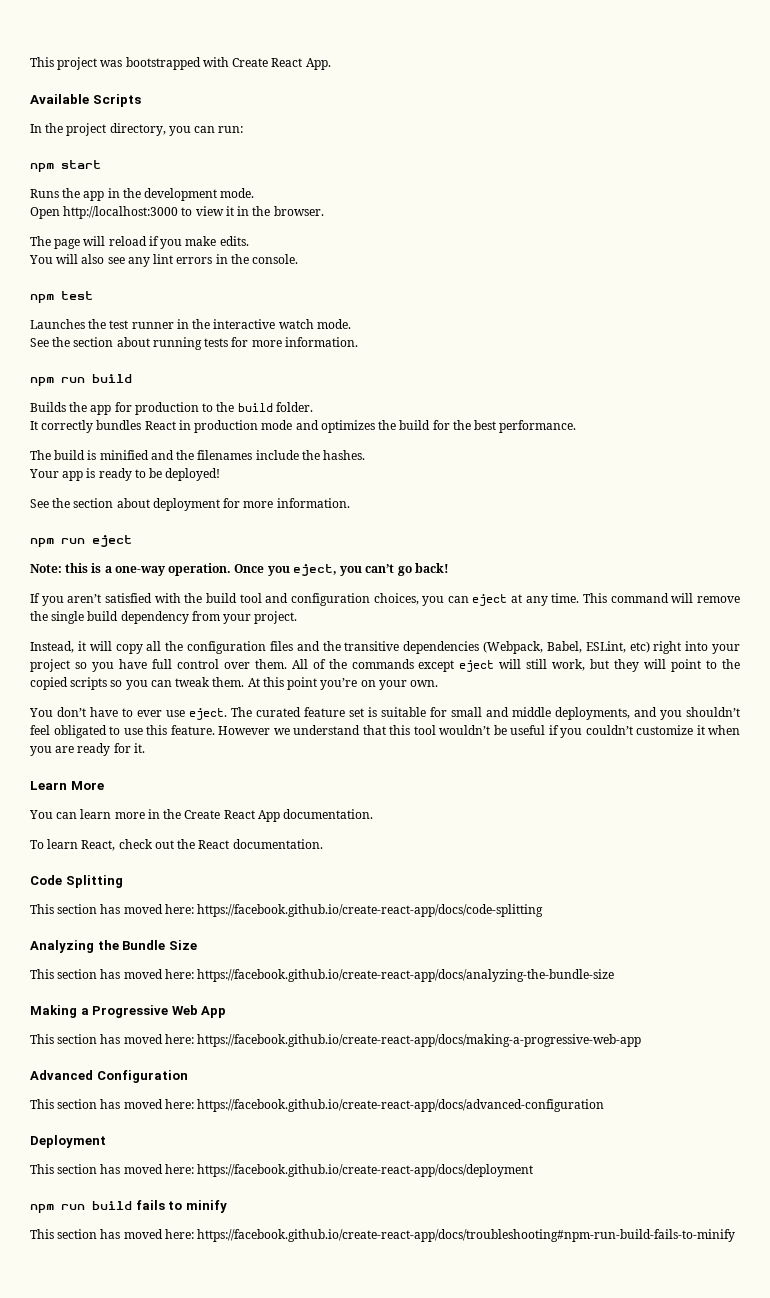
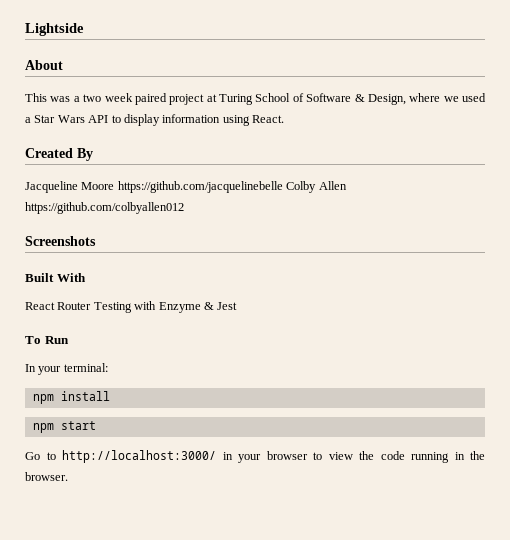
- This project was bootstrapped with Create React App.
- Available Scripts
- In the project directory, you can run:
+ Lightside
+ About
+ This was a two week paired project at Turing School of Software & Design, where we used a Star Wars API to display information using React.
+ Created By
+ Jacqueline Moore https://github.com/jacquelinebelle Colby Allen https://github.com/colbyallen012
+ Screenshots
+ Built With
+ React Router Testing with Enzyme & Jest
+ To Run
+ In your terminal:
+ npm install
  npm start
- Runs the app in the development mode.
- Open http://localhost:3000 to view it in the browser.
- The page will reload if you make edits.
- You will also see any lint errors in the console.
- npm test
- Launches the test runner in the interactive watch mode.
- See the section about running tests for more information.
- npm run build
- Builds the app for production to the build folder.
- It correctly bundles React in production mode and optimizes the build for the best performance.
- The build is minified and the filenames include the hashes.
- Your app is ready to be deployed!
- See the section about deployment for more information.
- npm run eject
- Note: this is a one-way operation. Once you eject, you can’t go back!
- If you aren’t satisfied with the build tool and configuration choices, you can eject at any time. This command will remove the single build dependency from your project.
- Instead, it will copy all the configuration files and the transitive dependencies (Webpack, Babel, ESLint, etc) right into your project so you have full control over them. All of the commands except eject will still work, but they will point to the copied scripts so you can tweak them. At this point you’re on your own.
- You don’t have to ever use eject. The curated feature set is suitable for small and middle deployments, and you shouldn’t feel obligated to use this feature. However we understand that this tool wouldn’t be useful if you couldn’t customize it when you are ready for it.
- Learn More
- You can learn more in the Create React App documentation.
- To learn React, check out the React documentation.
- Code Splitting
- This section has moved here: https://facebook.github.io/create-react-app/docs/code-splitting
- Analyzing the Bundle Size
- This section has moved here: https://facebook.github.io/create-react-app/docs/analyzing-the-bundle-size
- Making a Progressive Web App
- This section has moved here: https://facebook.github.io/create-react-app/docs/making-a-progressive-web-app
- Advanced Configuration
- This section has moved here: https://facebook.github.io/create-react-app/docs/advanced-configuration
- Deployment
- This section has moved here: https://facebook.github.io/create-react-app/docs/deployment
- npm run build fails to minify
- This section has moved here: https://facebook.github.io/create-react-app/docs/troubleshooting#npm-run-build-fails-to-minify
+ Go to http://localhost:3000/ in your browser to view the code running in the browser.

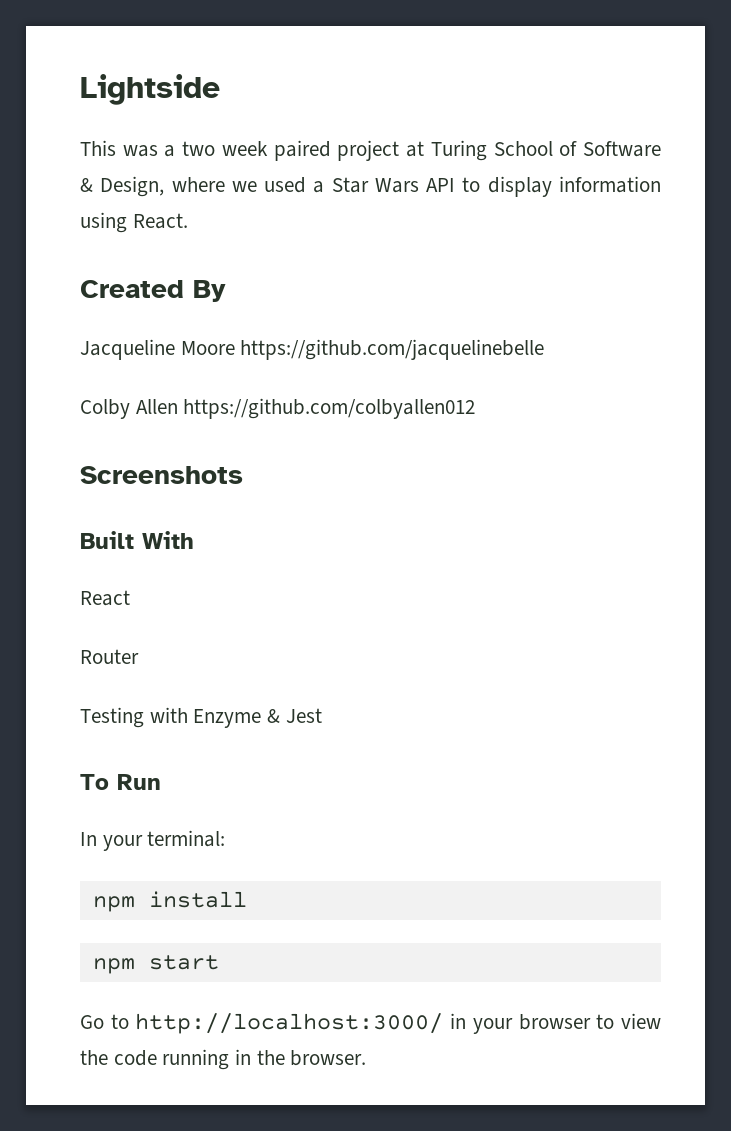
- About
- Jacqueline Moore https://github.com/jacquelinebelle Colby Allen https://github.com/colbyallen012
+ Jacqueline Moore https://github.com/jacquelinebelle
+ Colby Allen https://github.com/colbyallen012
- React Router Testing with Enzyme & Jest
+ React
+ Router
+ Testing with Enzyme & Jest

